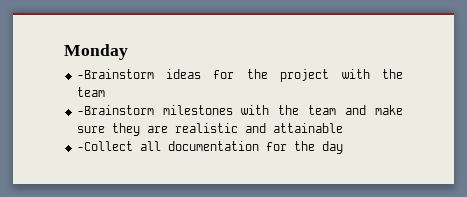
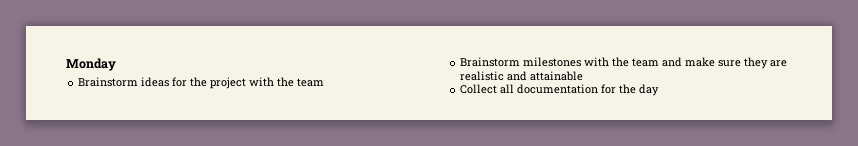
- -Brainstorm ideas for the project with the team
+ Brainstorm ideas for the project with the team
- -Brainstorm milestones with the team and make sure they are realistic and attainable
+ Brainstorm milestones with the team and make sure they are realistic and attainable
- -Collect all documentation for the day
+ Collect all documentation for the day

